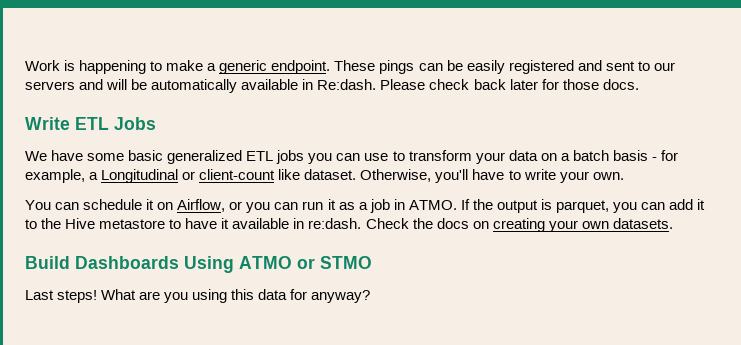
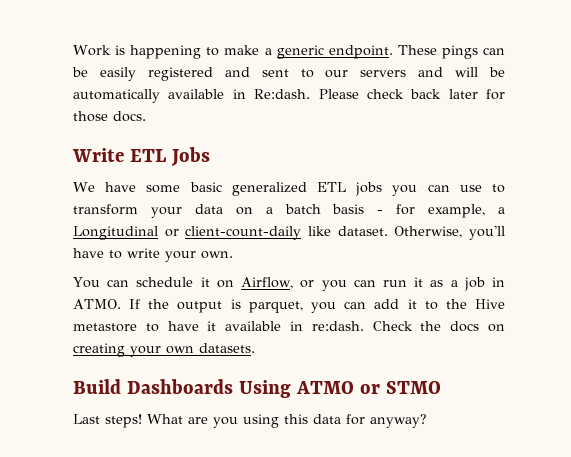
- We have some basic generalized ETL jobs you can use to transform your data on a batch basis - for example, a Longitudinal or client-count like dataset.
+ We have some basic generalized ETL jobs you can use to transform your data on a batch basis - for example, a Longitudinal or client-count-daily like dataset.

